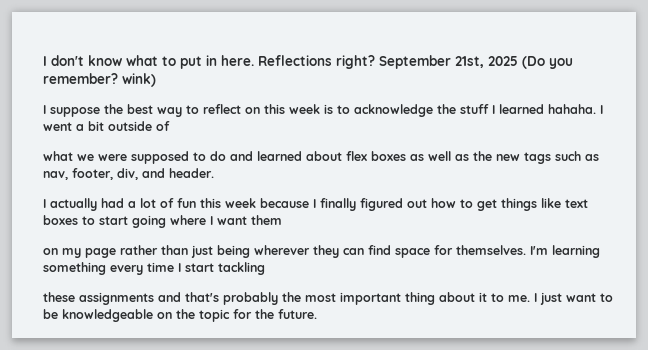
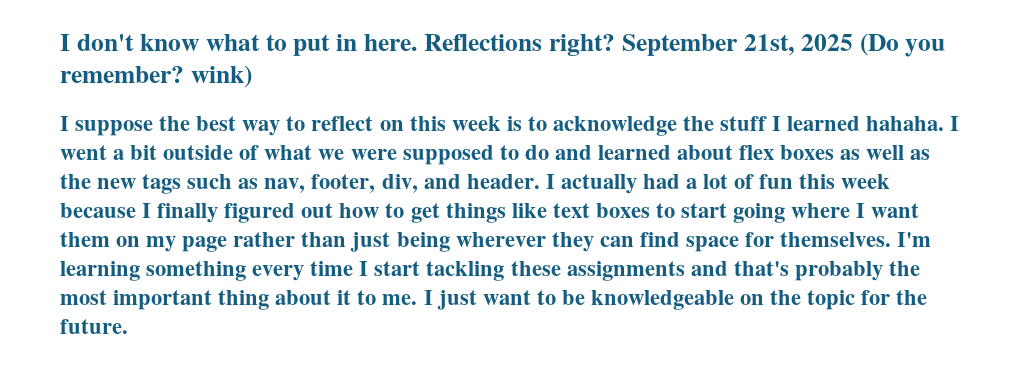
- I went a bit outside of
- what we were supposed to do and learned about flex boxes as well as the new tags such as nav, footer, div, and header.
- I actually had a lot of fun this week because I finally figured out how to get things like text boxes to start going where I want them
- on my page rather than just being wherever they can find space for themselves.
+ I went a bit outside of what we were supposed to do and learned about flex boxes as well as the new tags such as nav, footer, div, and header. I actually had a lot of fun this week because I finally figured out how to get things like text boxes to start going where I want them on my page rather than just being wherever they can find space for themselves.
- I'm learning something every time I start tackling
- these assignments and that's probably the most important thing about it to me.
+ I'm learning something every time I start tackling these assignments and that's probably the most important thing about it to me.

